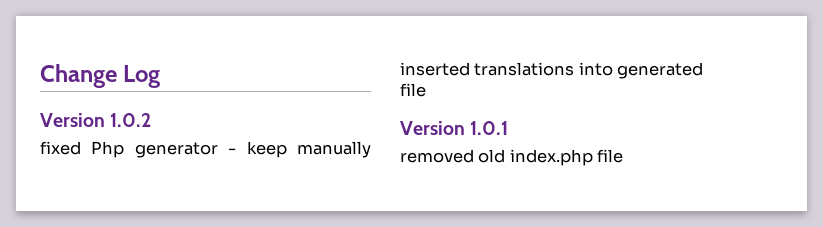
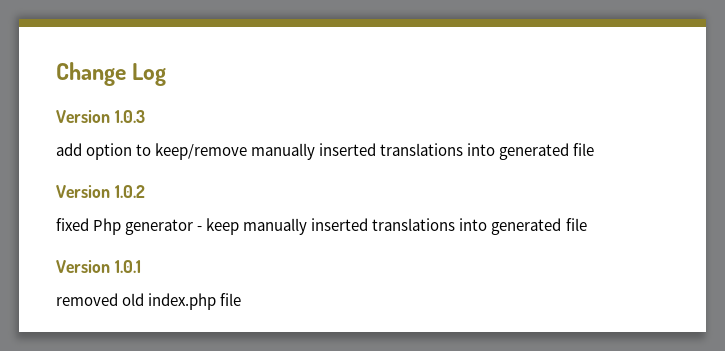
+ Version 1.0.3
+ add option to keep/remove manually inserted translations into generated file

